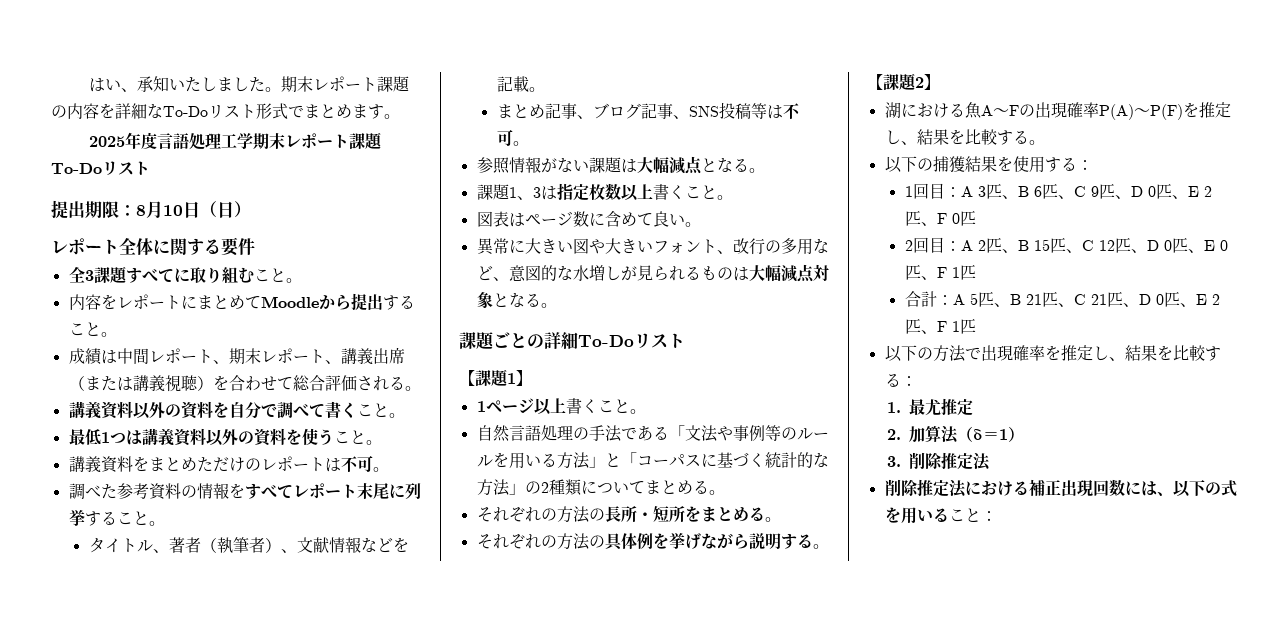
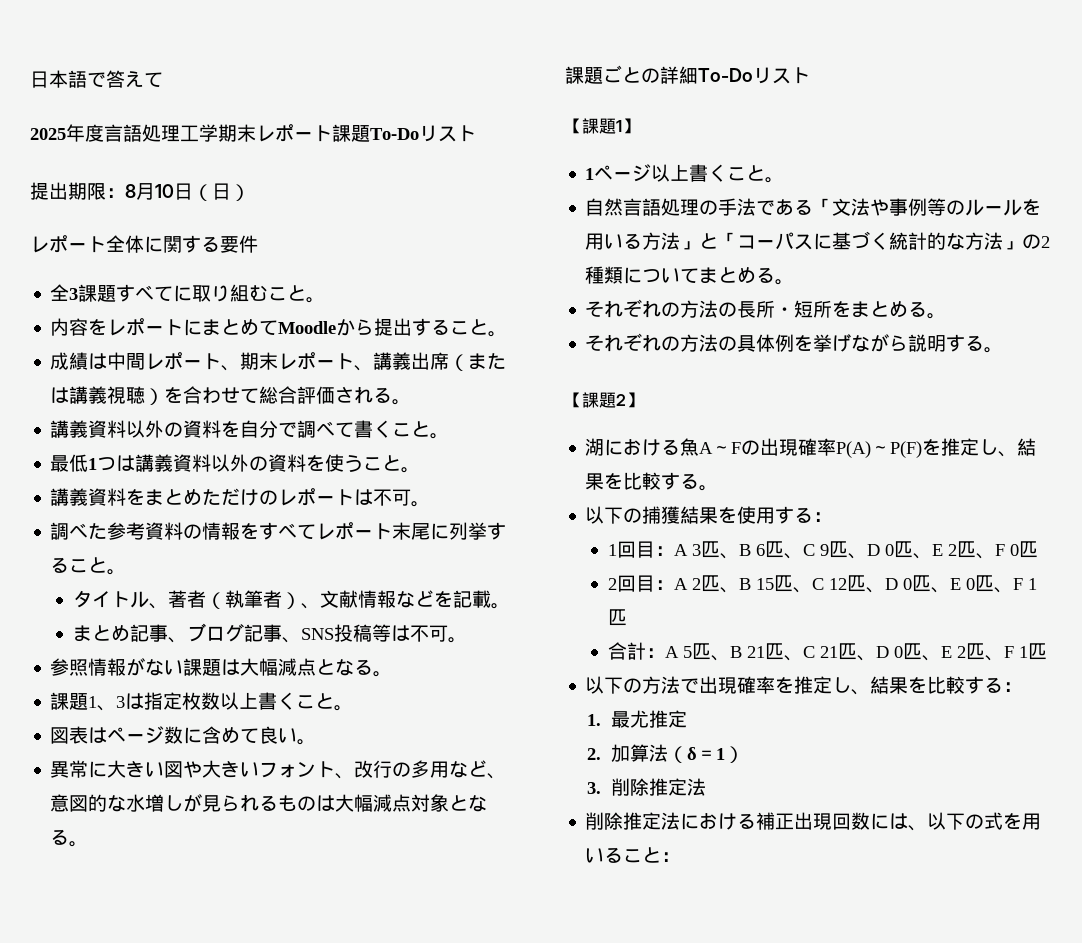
- はい、承知いたしました。期末レポート課題の内容を詳細なTo-Doリスト形式でまとめます。
+ 日本語で答えて

